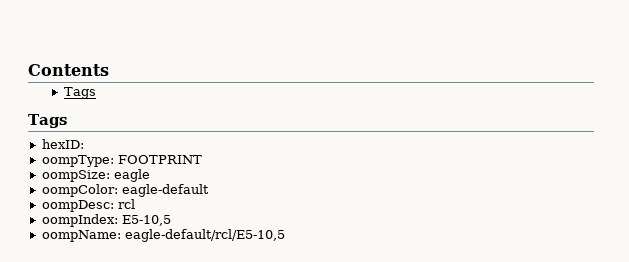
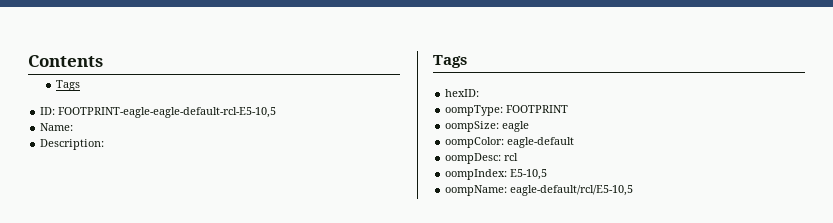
+ ID: FOOTPRINT-eagle-eagle-default-rcl-E5-10,5
+ Name:
+ Description:

